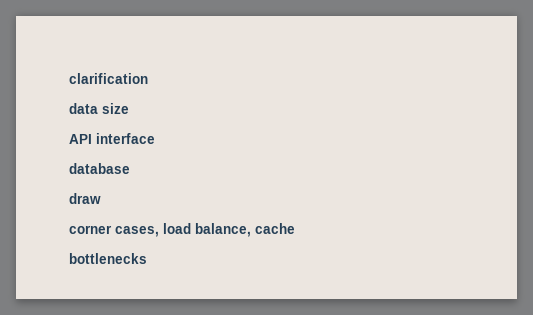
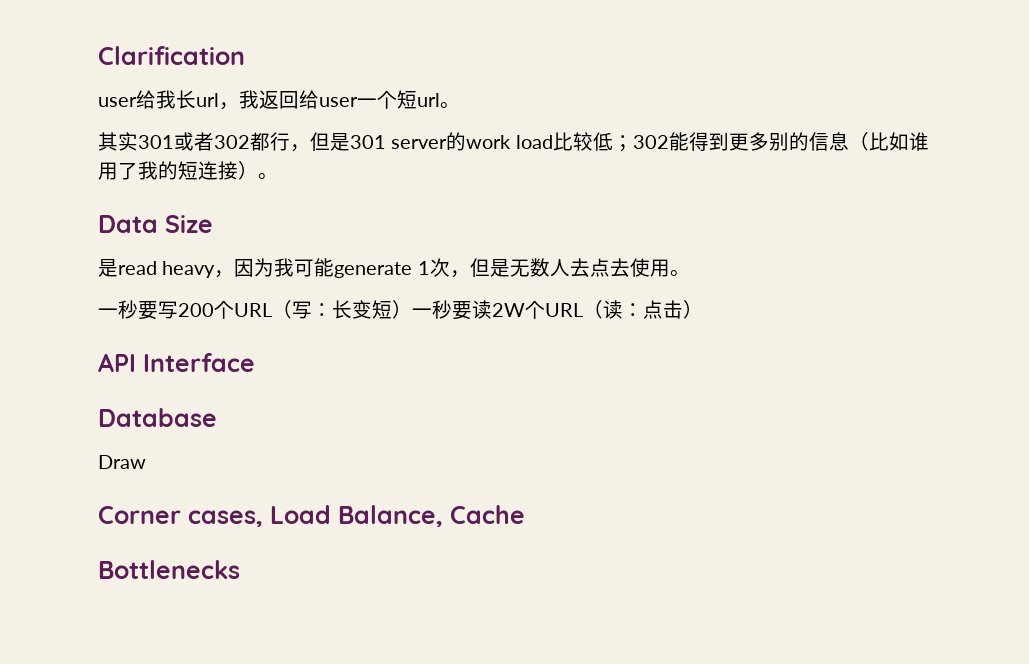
- clarification
- data size
- API interface
- database
- draw
- corner cases, load balance, cache
- bottlenecks
+ Clarification
+ user给我长url，我返回给user一个短url。
+ 其实301或者302都行，但是301 server的work load比较低；302能得到更多别的信息（比如谁用了我的短连接）。
+ Data Size
+ 是read heavy，因为我可能generate 1次，但是无数人去点去使用。
+ 一秒要写200个URL（写：长变短）一秒要读2W个URL（读：点击）
+ API Interface
+ Database
+ Draw
+ Corner cases, Load Balance, Cache
+ Bottlenecks

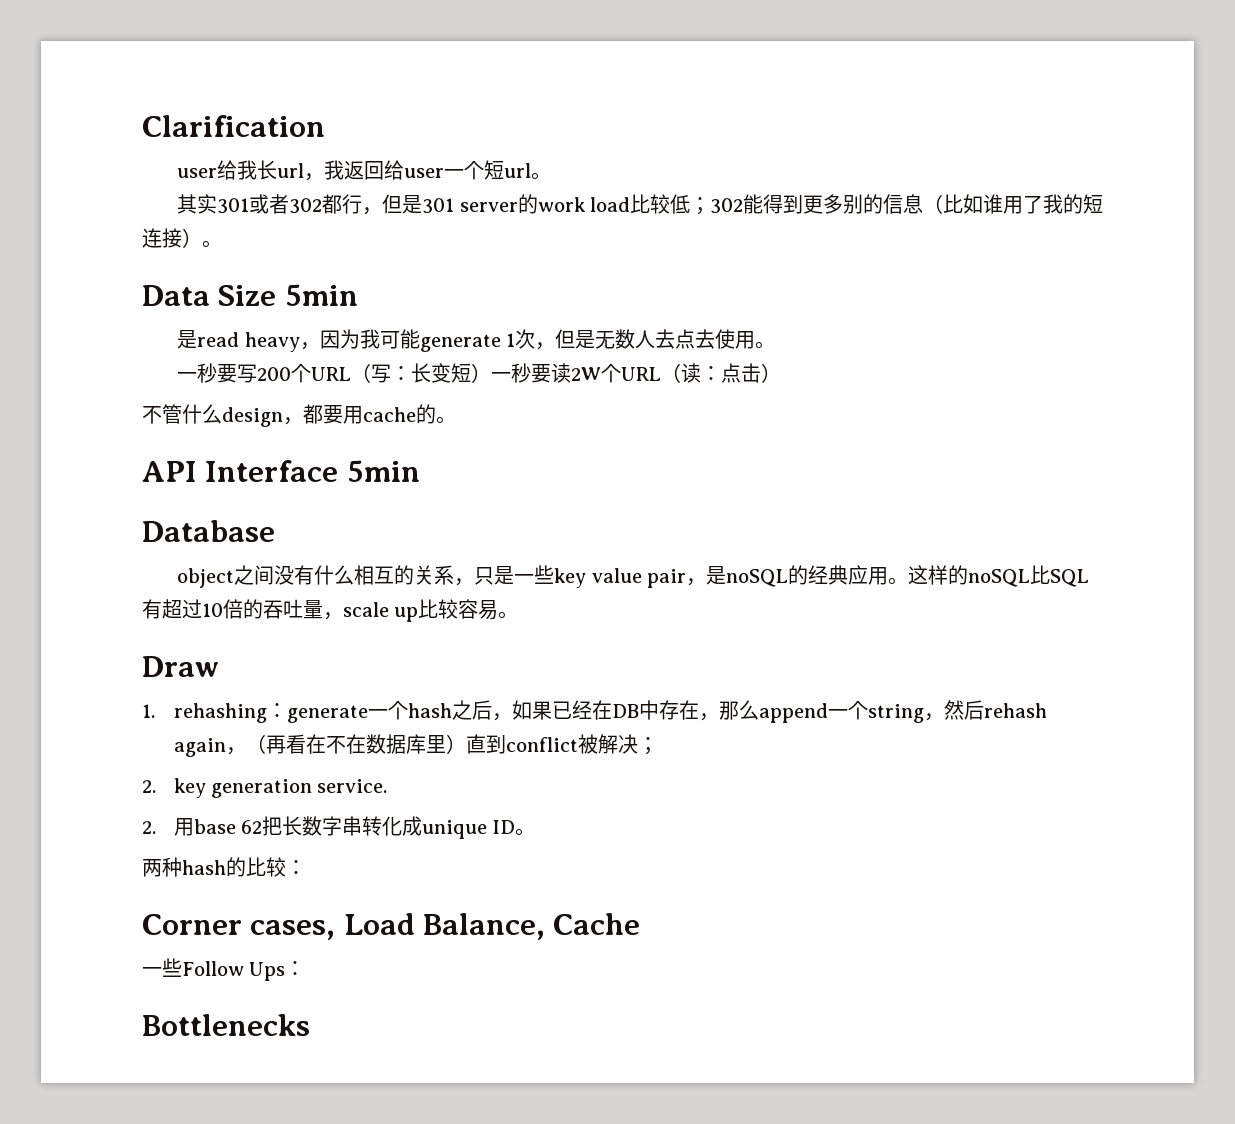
- Data Size
+ Data Size 5min
+ 不管什么design，都要用cache的。
- API Interface
+ API Interface 5min
+ object之间没有什么相互的关系，只是一些key value pair，是noSQL的经典应用。这样的noSQL比SQL有超过10倍的吞吐量，scale up比较容易。
  Draw
+ 1. rehashing：generate一个hash之后，如果已经在DB中存在，那么append一个string，然后rehash again，（再看在不在数据库里）直到conflict被解决；
+ 2. key generation service.
+ 2.用base 62把长数字串转化成unique ID。
+ 两种hash的比较：
+ 一些Follow Ups：

